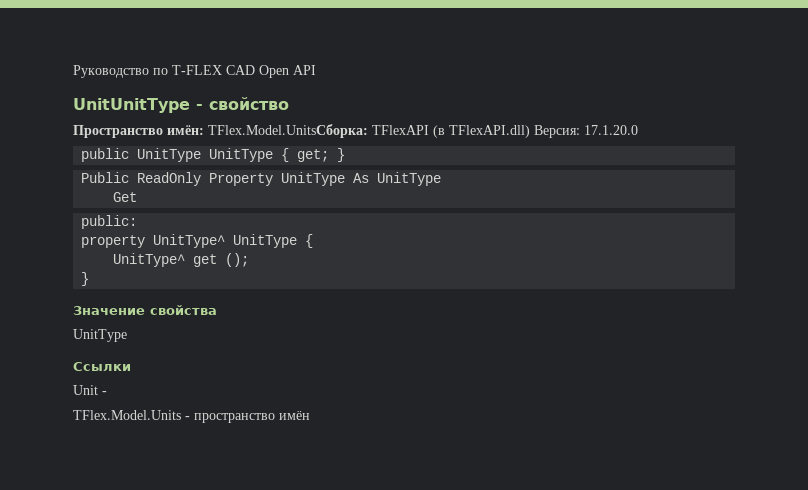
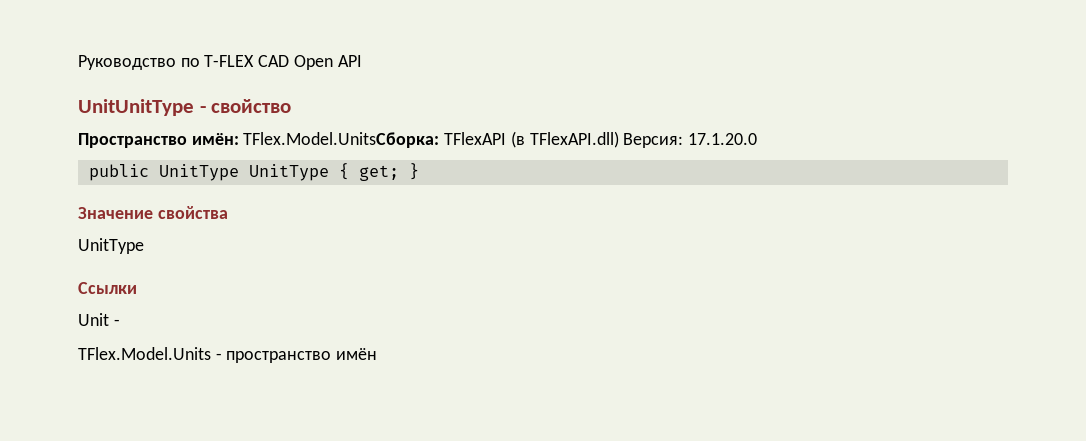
- Public ReadOnly Property UnitType As UnitType
- Get
- public:
- property UnitType^ UnitType {
- UnitType^ get ();
- }

